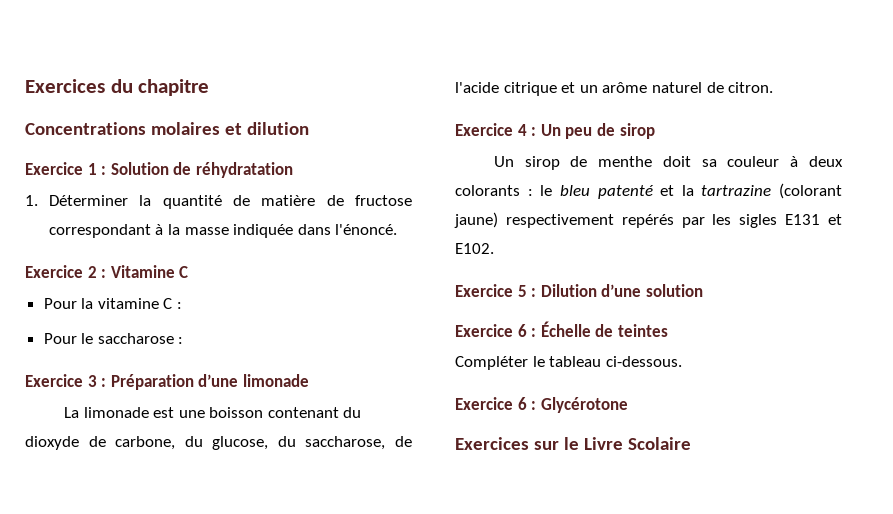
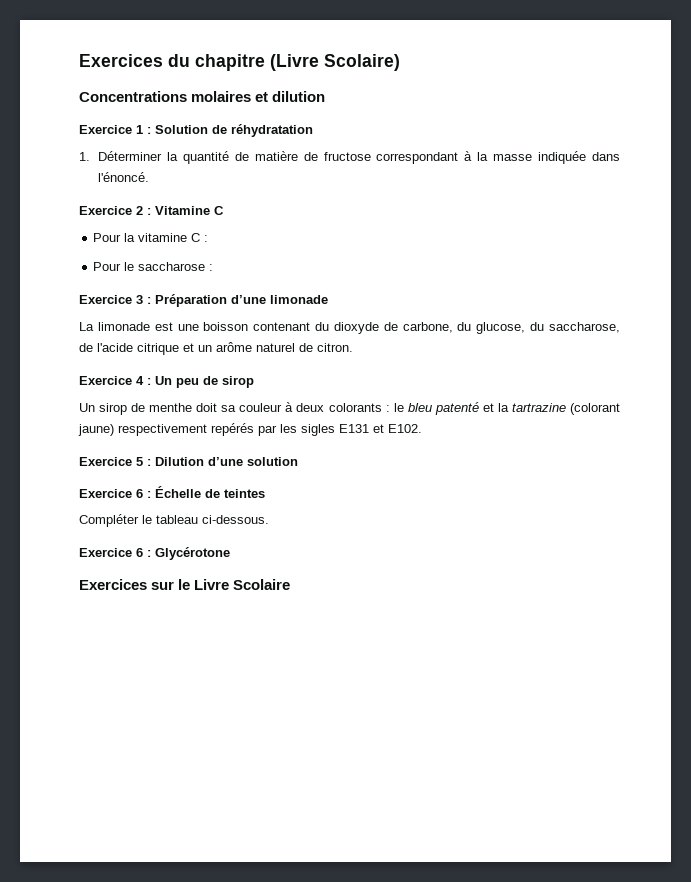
- Exercices du chapitre
+ Exercices du chapitre (Livre Scolaire)

